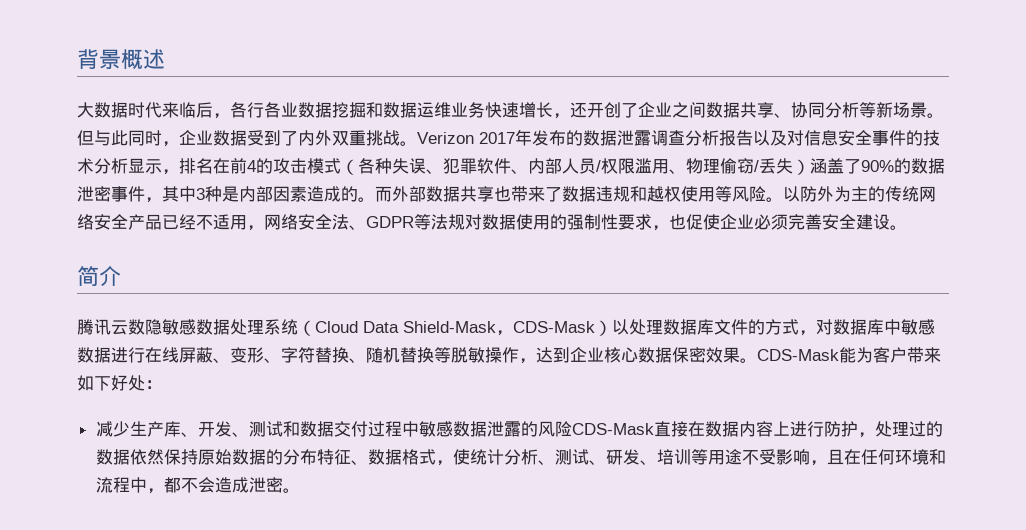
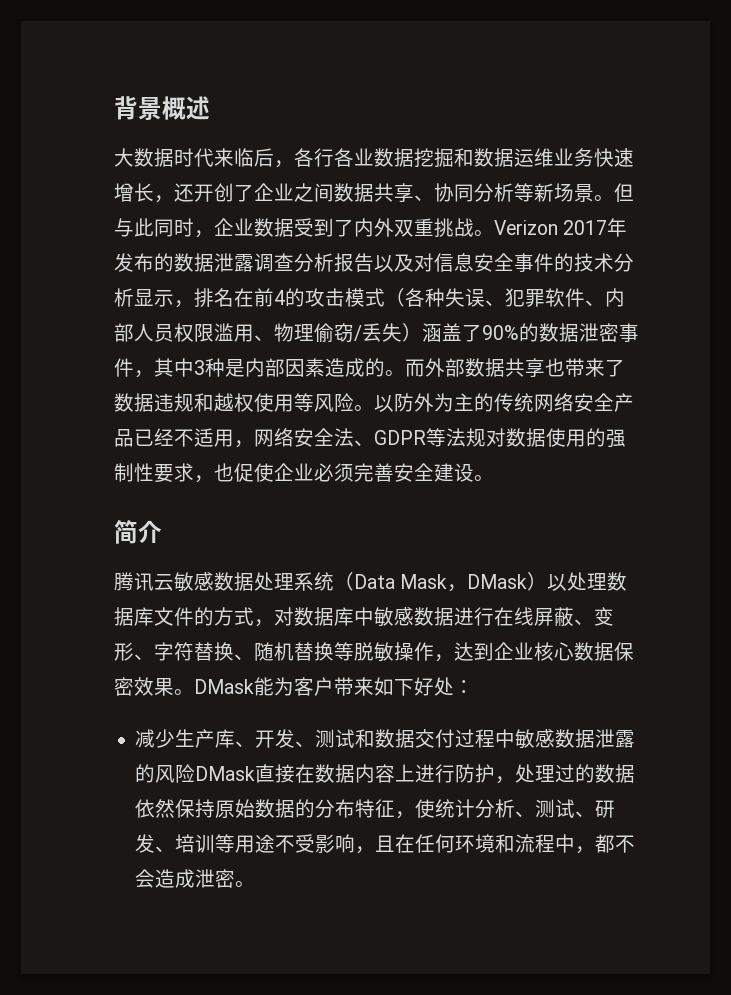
- Verizon 2017年发布的数据泄露调查分析报告以及对信息安全事件的技术分析显示，排名在前4的攻击模式（各种失误、犯罪软件、内部人员/权限滥用、物理偷窃/丢失）涵盖了90%的数据泄密事件，其中3种是内部因素造成的。
+ Verizon 2017年发布的数据泄露调查分析报告以及对信息安全事件的技术分析显示，排名在前4的攻击模式（各种失误、犯罪软件、内部人员权限滥用、物理偷窃/丢失）涵盖了90%的数据泄密事件，其中3种是内部因素造成的。
- 腾讯云数隐敏感数据处理系统（Cloud Data Shield-Mask，CDS-Mask）以处理数据库文件的方式，对数据库中敏感数据进行在线屏蔽、变形、字符替换、随机替换等脱敏操作，达到企业核心数据保密效果。
+ 腾讯云敏感数据处理系统（Data Mask，DMask）以处理数据库文件的方式，对数据库中敏感数据进行在线屏蔽、变形、字符替换、随机替换等脱敏操作，达到企业核心数据保密效果。
- CDS-Mask能为客户带来如下好处：
+ DMask能为客户带来如下好处：
- 减少生产库、开发、测试和数据交付过程中敏感数据泄露的风险CDS-Mask直接在数据内容上进行防护，处理过的数据依然保持原始数据的分布特征、数据格式，使统计分析、测试、研发、培训等用途不受影响，且在任何环境和流程中，都不会造成泄密。
+ 减少生产库、开发、测试和数据交付过程中敏感数据泄露的风险DMask直接在数据内容上进行防护，处理过的数据依然保持原始数据的分布特征，使统计分析、测试、研发、培训等用途不受影响，且在任何环境和流程中，都不会造成泄密。

